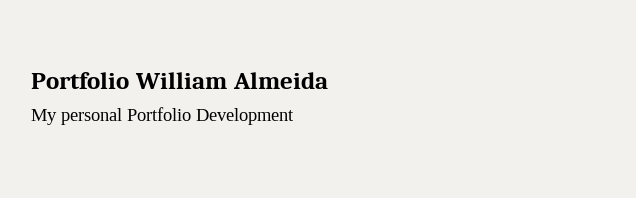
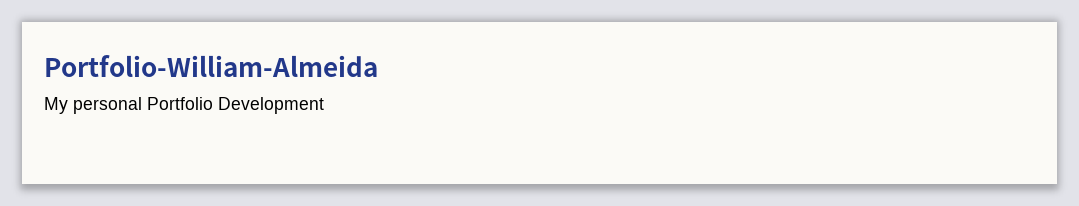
- Portfolio William Almeida
+ Portfolio-William-Almeida

